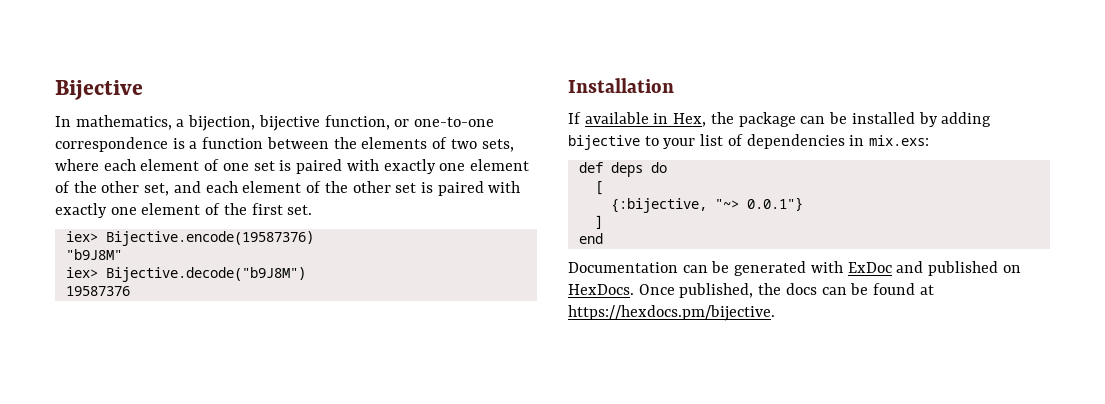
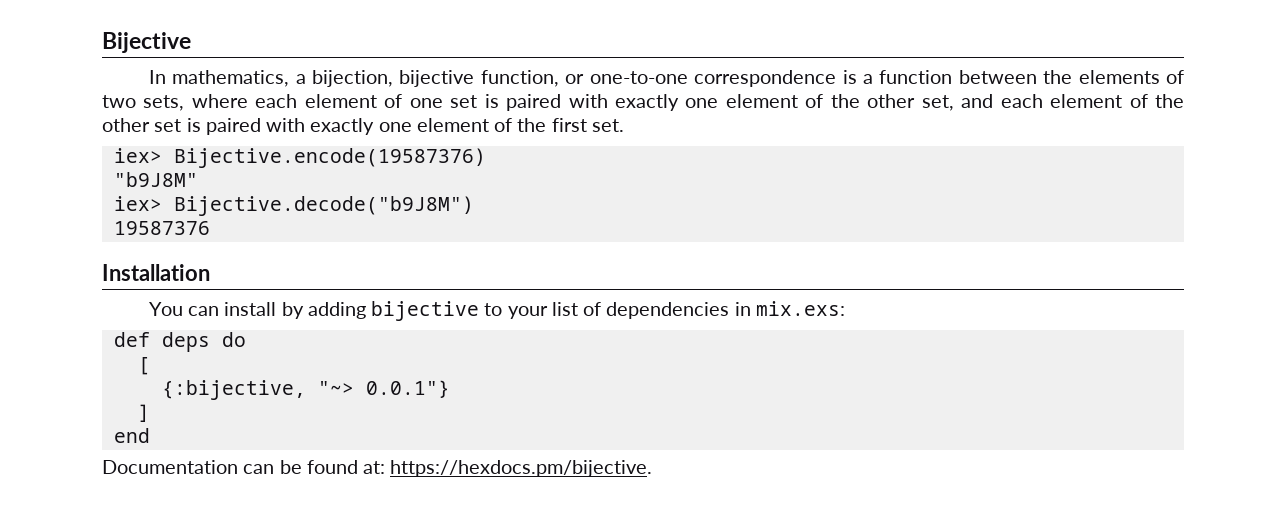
- If available in Hex, the package can be installed by adding bijective to your list of dependencies in mix.exs:
+ You can install by adding bijective to your list of dependencies in mix.exs:
- Documentation can be generated with ExDoc and published on HexDocs. Once published, the docs can be found at https://hexdocs.pm/bijective.
+ Documentation can be found at: https://hexdocs.pm/bijective.

